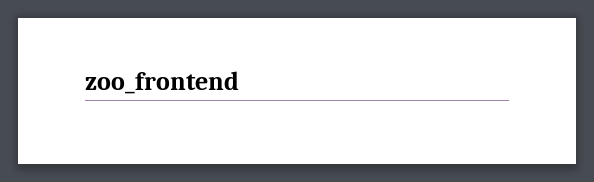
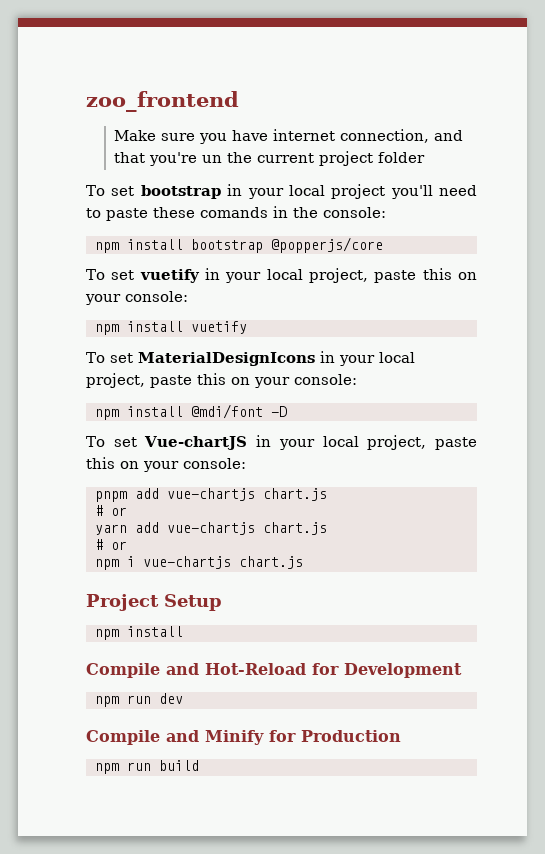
+ Make sure you have internet connection, and that you're un the current project folder
+ To set bootstrap in your local project you'll need to paste these comands in the console:
+ npm install bootstrap @popperjs/core
+ To set vuetify in your local project, paste this on your console:
+ npm install vuetify
+ To set MaterialDesignIcons in your local project, paste this on your console:
+ npm install @mdi/font -D
+ To set Vue-chartJS in your local project, paste this on your console:
+ pnpm add vue-chartjs chart.js
+ # or
+ yarn add vue-chartjs chart.js
+ # or
+ npm i vue-chartjs chart.js
+ Project Setup
+ npm install
+ Compile and Hot-Reload for Development
+ npm run dev
+ Compile and Minify for Production
+ npm run build

